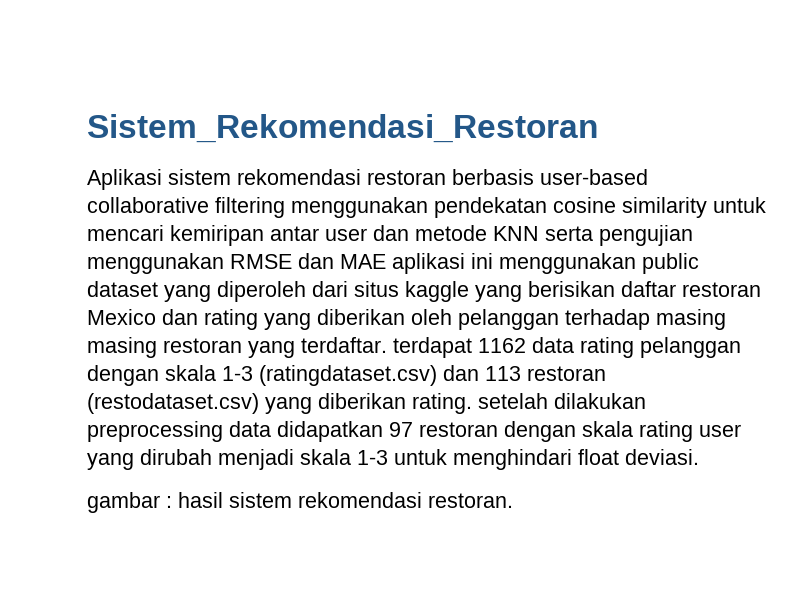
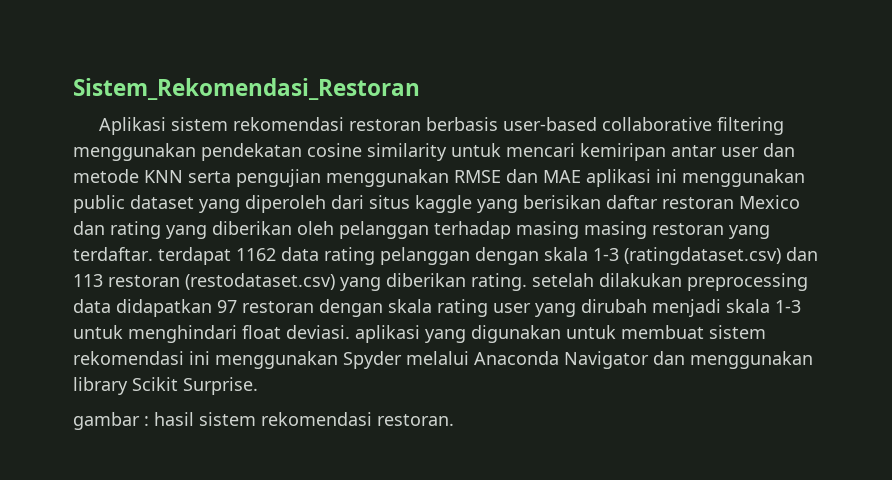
- Aplikasi sistem rekomendasi restoran berbasis user-based collaborative filtering menggunakan pendekatan cosine similarity untuk mencari kemiripan antar user dan metode KNN serta pengujian menggunakan RMSE dan MAE aplikasi ini menggunakan public dataset yang diperoleh dari situs kaggle yang berisikan daftar restoran Mexico dan rating yang diberikan oleh pelanggan terhadap masing masing restoran yang terdaftar. terdapat 1162 data rating pelanggan dengan skala 1-3 (ratingdataset.csv) dan 113 restoran (restodataset.csv) yang diberikan rating. setelah dilakukan preprocessing data didapatkan 97 restoran dengan skala rating user yang dirubah menjadi skala 1-3 untuk menghindari float deviasi.
+ Aplikasi sistem rekomendasi restoran berbasis user-based collaborative filtering menggunakan pendekatan cosine similarity untuk mencari kemiripan antar user dan metode KNN serta pengujian menggunakan RMSE dan MAE aplikasi ini menggunakan public dataset yang diperoleh dari situs kaggle yang berisikan daftar restoran Mexico dan rating yang diberikan oleh pelanggan terhadap masing masing restoran yang terdaftar. terdapat 1162 data rating pelanggan dengan skala 1-3 (ratingdataset.csv) dan 113 restoran (restodataset.csv) yang diberikan rating. setelah dilakukan preprocessing data didapatkan 97 restoran dengan skala rating user yang dirubah menjadi skala 1-3 untuk menghindari float deviasi. aplikasi yang digunakan untuk membuat sistem rekomendasi ini menggunakan Spyder melalui Anaconda Navigator dan menggunakan library Scikit Surprise.

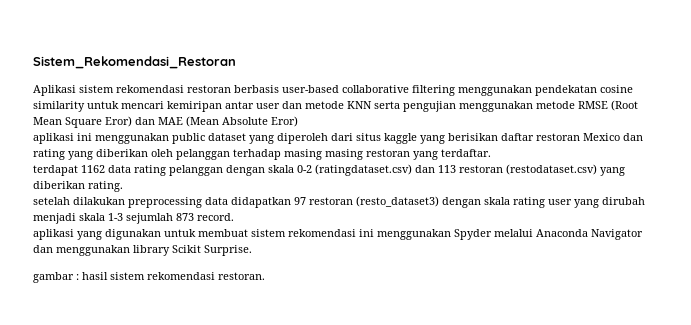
- Aplikasi sistem rekomendasi restoran berbasis user-based collaborative filtering menggunakan pendekatan cosine similarity untuk mencari kemiripan antar user dan metode KNN serta pengujian menggunakan RMSE dan MAE aplikasi ini menggunakan public dataset yang diperoleh dari situs kaggle yang berisikan daftar restoran Mexico dan rating yang diberikan oleh pelanggan terhadap masing masing restoran yang terdaftar. terdapat 1162 data rating pelanggan dengan skala 1-3 (ratingdataset.csv) dan 113 restoran (restodataset.csv) yang diberikan rating. setelah dilakukan preprocessing data didapatkan 97 restoran dengan skala rating user yang dirubah menjadi skala 1-3 untuk menghindari float deviasi. aplikasi yang digunakan untuk membuat sistem rekomendasi ini menggunakan Spyder melalui Anaconda Navigator dan menggunakan library Scikit Surprise.
+ Aplikasi sistem rekomendasi restoran berbasis user-based collaborative filtering menggunakan pendekatan cosine similarity untuk mencari kemiripan antar user dan metode KNN serta pengujian menggunakan metode RMSE (Root Mean Square Eror) dan MAE (Mean Absolute Eror)
+ aplikasi ini menggunakan public dataset yang diperoleh dari situs kaggle yang berisikan daftar restoran Mexico dan rating yang diberikan oleh pelanggan terhadap masing masing restoran yang terdaftar.
+ terdapat 1162 data rating pelanggan dengan skala 0-2 (ratingdataset.csv) dan 113 restoran (restodataset.csv) yang diberikan rating.
+ setelah dilakukan preprocessing data didapatkan 97 restoran (resto_dataset3) dengan skala rating user yang dirubah menjadi skala 1-3 sejumlah 873 record.
+ aplikasi yang digunakan untuk membuat sistem rekomendasi ini menggunakan Spyder melalui Anaconda Navigator dan menggunakan library Scikit Surprise.

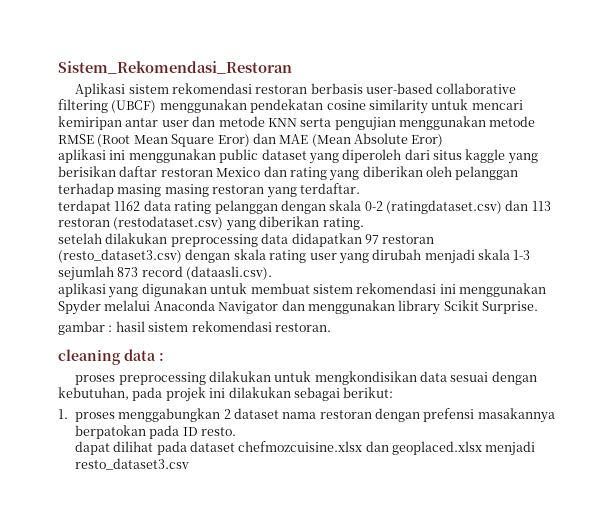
- Aplikasi sistem rekomendasi restoran berbasis user-based collaborative filtering menggunakan pendekatan cosine similarity untuk mencari kemiripan antar user dan metode KNN serta pengujian menggunakan metode RMSE (Root Mean Square Eror) dan MAE (Mean Absolute Eror)
+ Aplikasi sistem rekomendasi restoran berbasis user-based collaborative filtering (UBCF) menggunakan pendekatan cosine similarity untuk mencari kemiripan antar user dan metode KNN serta pengujian menggunakan metode RMSE (Root Mean Square Eror) dan MAE (Mean Absolute Eror)
- setelah dilakukan preprocessing data didapatkan 97 restoran (resto_dataset3) dengan skala rating user yang dirubah menjadi skala 1-3 sejumlah 873 record.
+ setelah dilakukan preprocessing data didapatkan 97 restoran (resto_dataset3.csv) dengan skala rating user yang dirubah menjadi skala 1-3 sejumlah 873 record (dataasli.csv).
+ cleaning data :
+ proses preprocessing dilakukan untuk mengkondisikan data sesuai dengan kebutuhan, pada projek ini dilakukan sebagai berikut:
+ 1. proses menggabungkan 2 dataset nama restoran dengan prefensi masakannya berpatokan pada ID resto.
+ dapat dilihat pada dataset chefmozcuisine.xlsx dan geoplaced.xlsx menjadi resto_dataset3.csv

